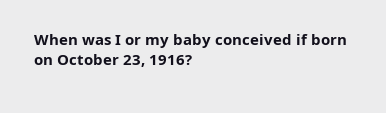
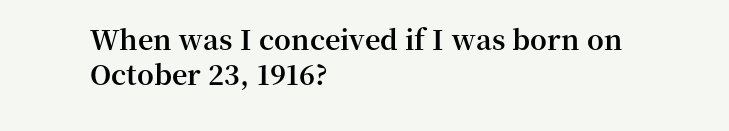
- When was I or my baby conceived if born on October 23, 1916?
+ When was I conceived if I was born on October 23, 1916?

